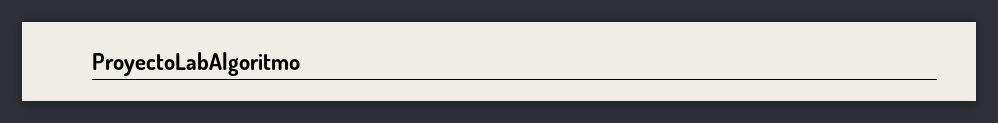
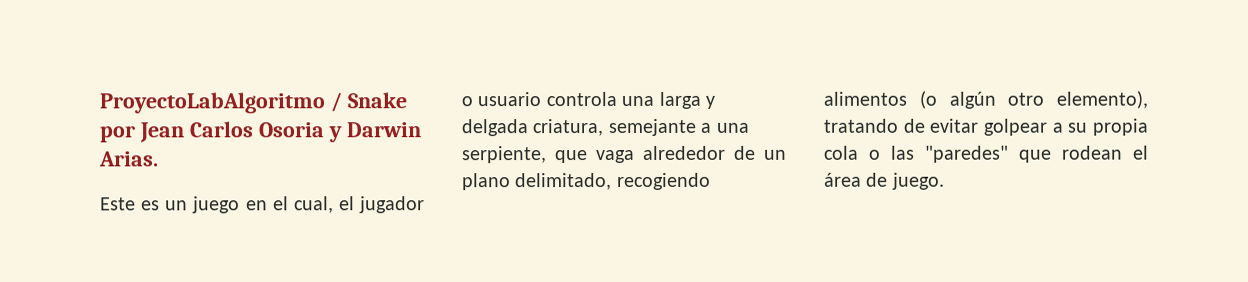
- ProyectoLabAlgoritmo
+ ProyectoLabAlgoritmo / Snake por Jean Carlos Osoria y Darwin Arias.
+ Este es un juego en el cual, el jugador o usuario controla una larga y delgada criatura, semejante a una serpiente, que vaga alrededor de un plano delimitado, recogiendo alimentos (o algún otro elemento), tratando de evitar golpear a su propia cola o las "paredes" que rodean el área de juego.

